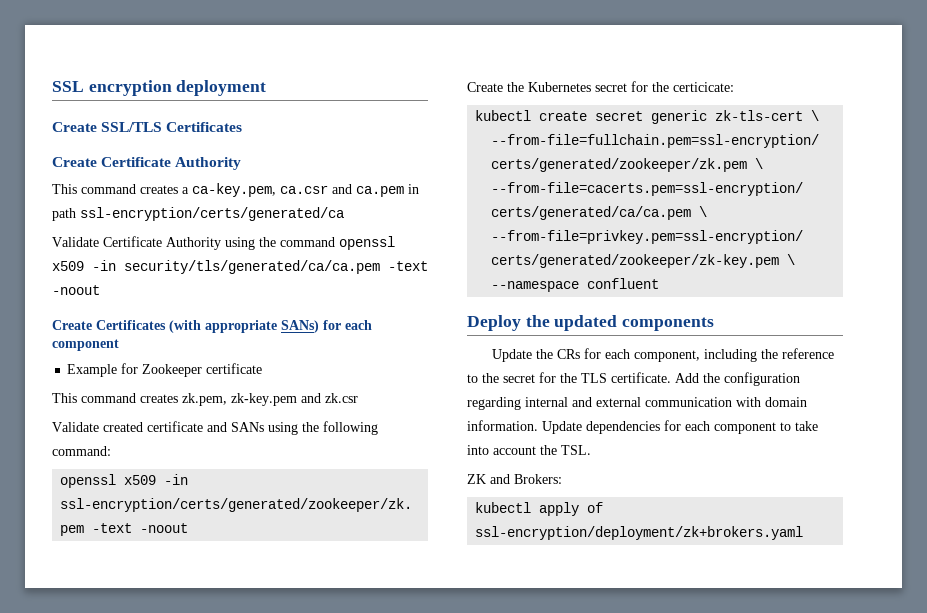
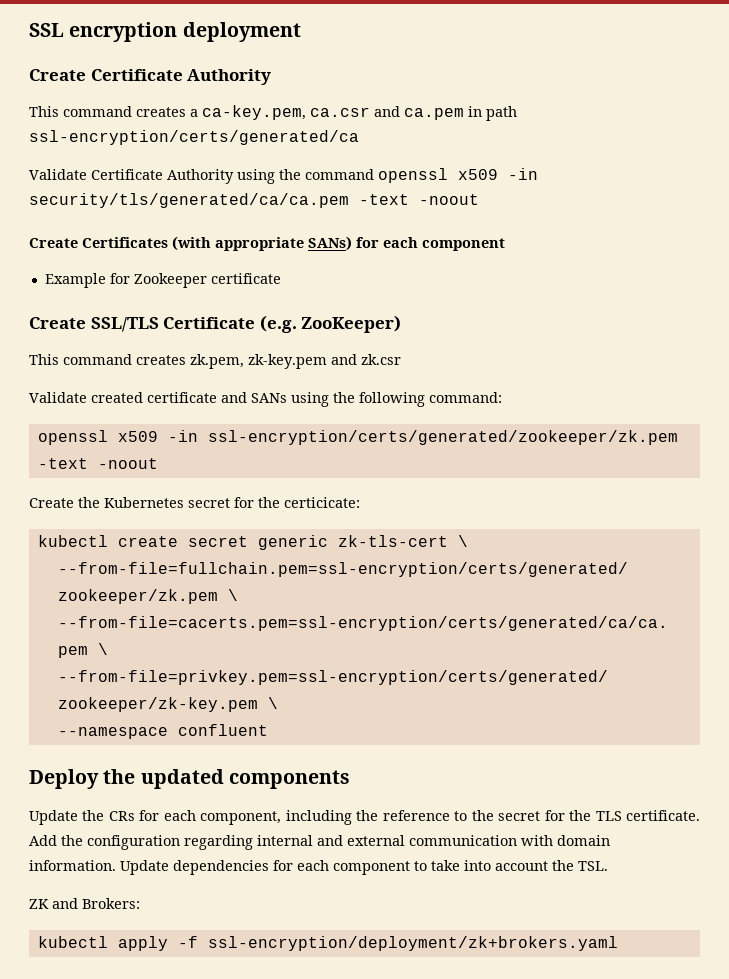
- Create SSL/TLS Certificates
+ Create SSL/TLS Certificate (e.g. ZooKeeper)
- kubectl apply of ssl-encryption/deployment/zk+brokers.yaml
+ kubectl apply -f ssl-encryption/deployment/zk+brokers.yaml

